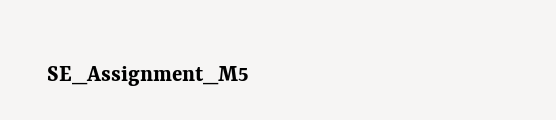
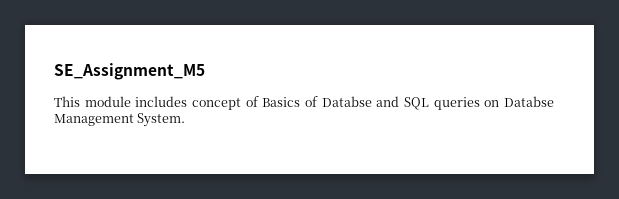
+ This module includes concept of Basics of Databse and SQL queries on Databse Management System.

